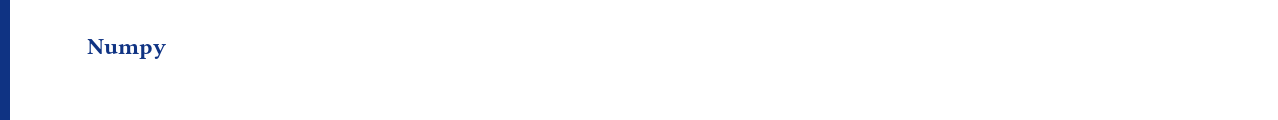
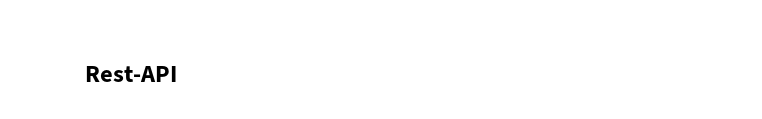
- Numpy
+ Rest-API

